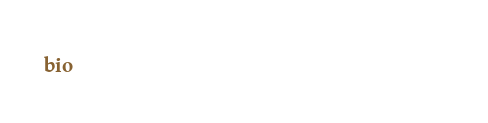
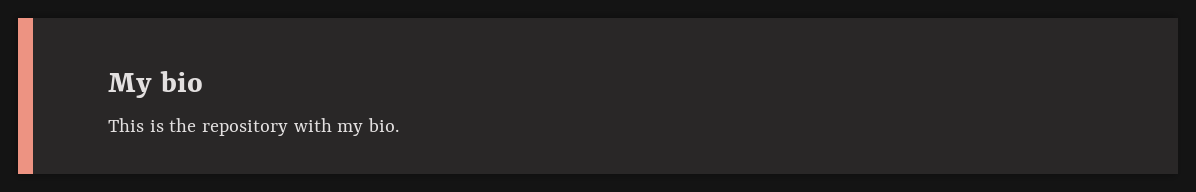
- bio
+ My bio
+ This is the repository with my bio.

